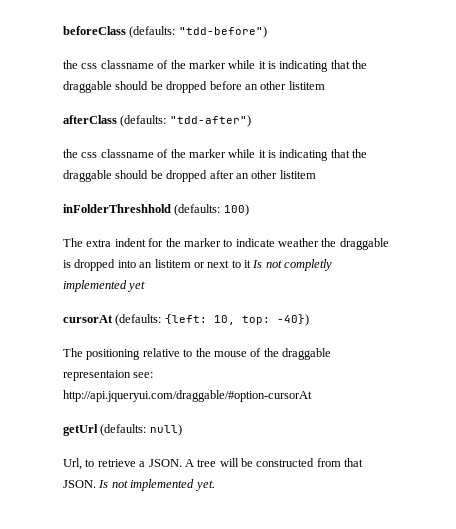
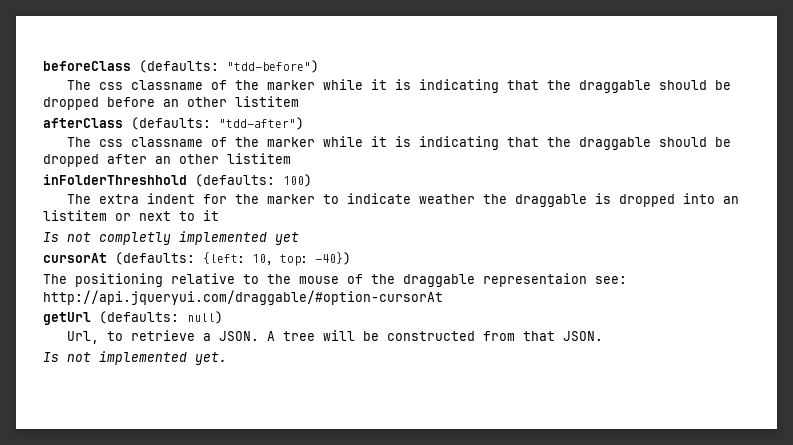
- the css classname of the marker while it is indicating that the draggable should be dropped before an other listitem
+ The css classname of the marker while it is indicating that the draggable should be dropped before an other listitem
- the css classname of the marker while it is indicating that the draggable should be dropped after an other listitem
+ The css classname of the marker while it is indicating that the draggable should be dropped after an other listitem
- The extra indent for the marker to indicate weather the draggable is dropped into an listitem or next to it Is not completly implemented yet
+ The extra indent for the marker to indicate weather the draggable is dropped into an listitem or next to it
+ Is not completly implemented yet
- A tree will be constructed from that JSON. Is not implemented yet.
+ A tree will be constructed from that JSON.
+ Is not implemented yet.

